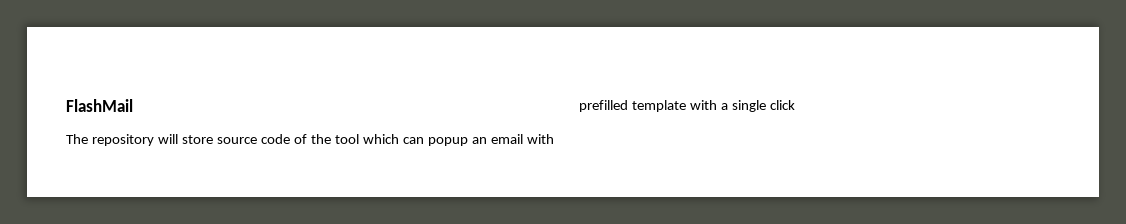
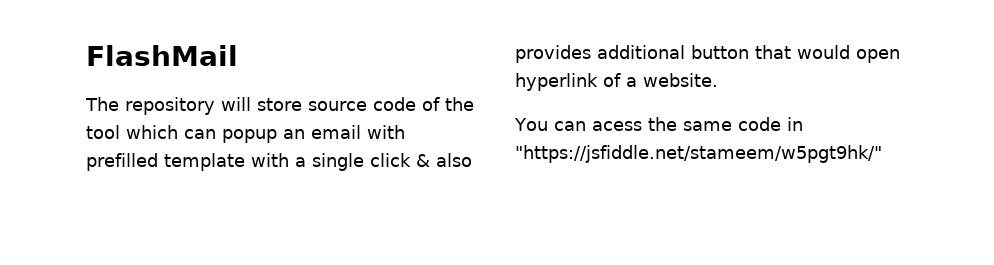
- The repository will store source code of the tool which can popup an email with prefilled template with a single click
+ The repository will store source code of the tool which can popup an email with prefilled template with a single click & also provides additional button that would open hyperlink of a website.
+ You can acess the same code in "https://jsfiddle.net/stameem/w5pgt9hk/"

